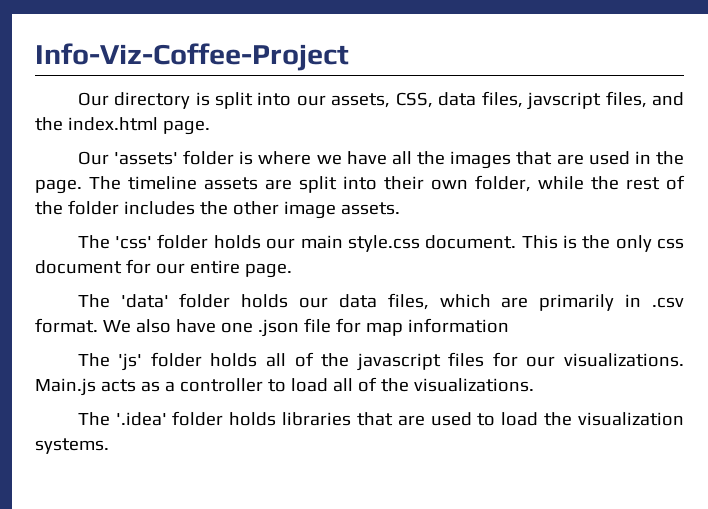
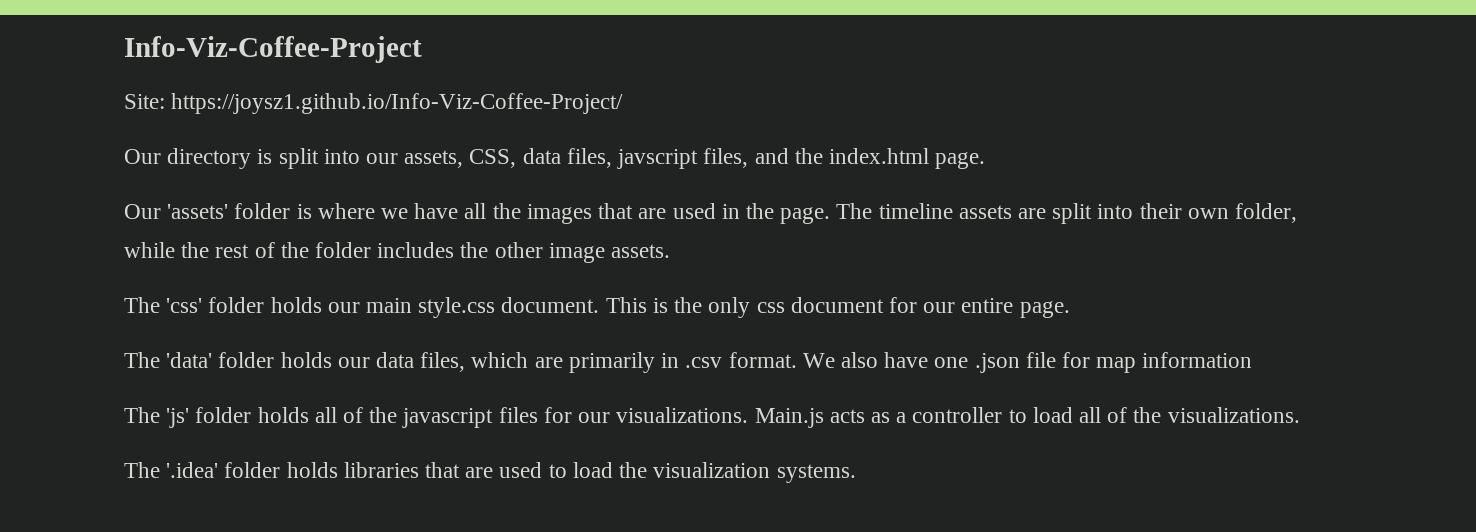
+ Site: https://joysz1.github.io/Info-Viz-Coffee-Project/

